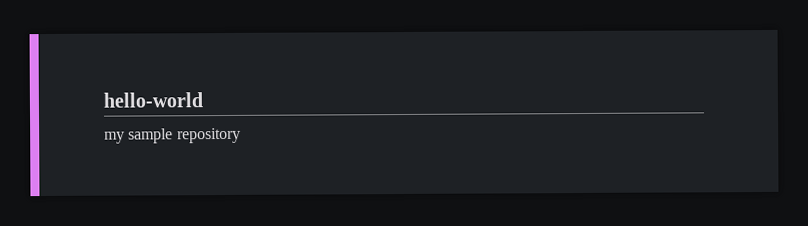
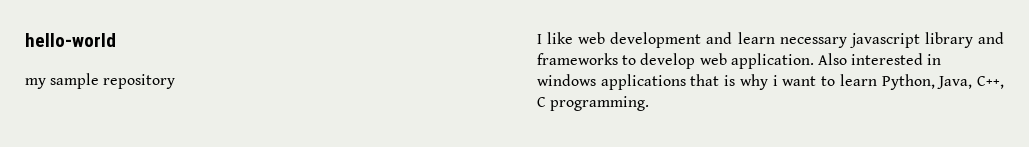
+ I like web development and learn necessary javascript library and frameworks to develop web application. Also interested in windows applications that is why i want to learn Python, Java, C++, C programming.

